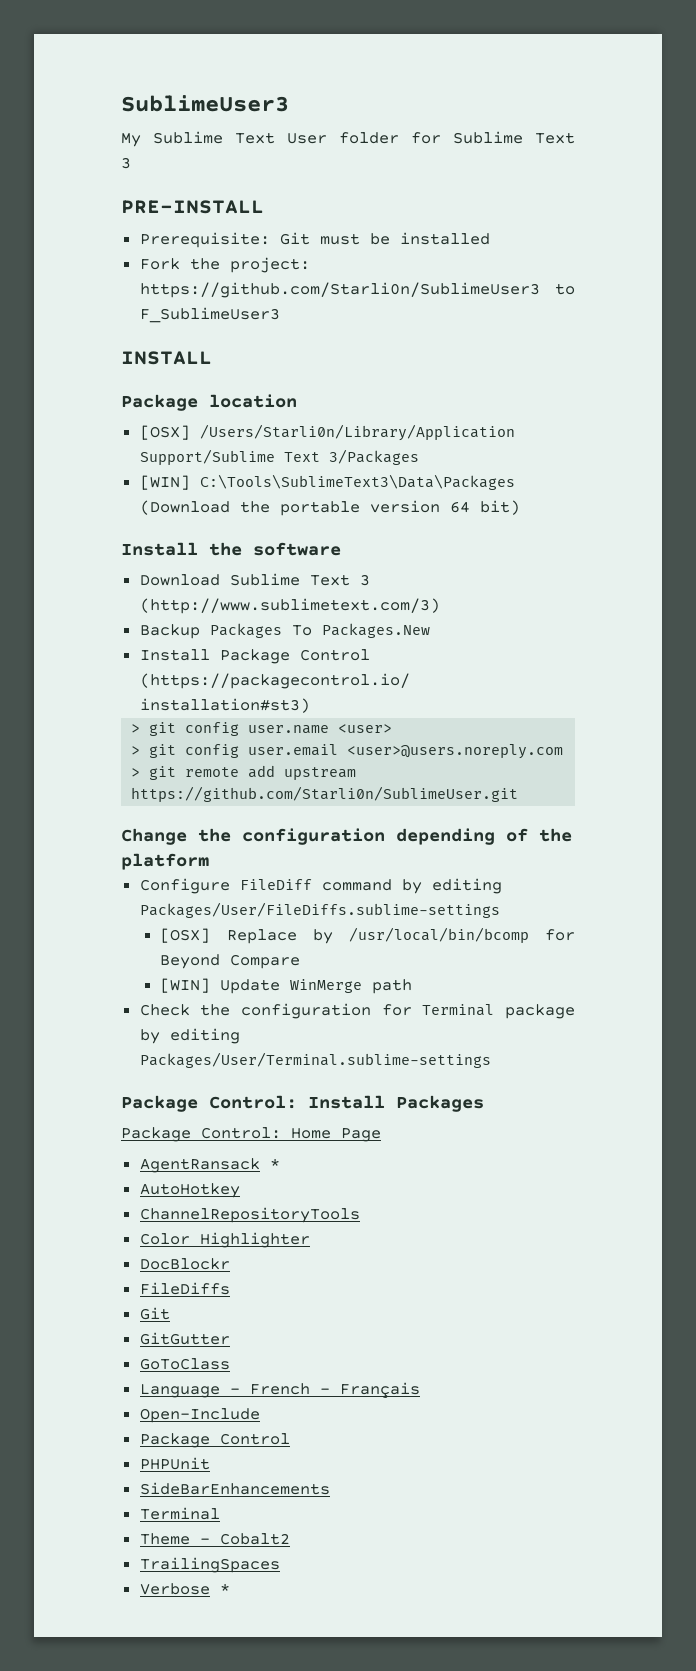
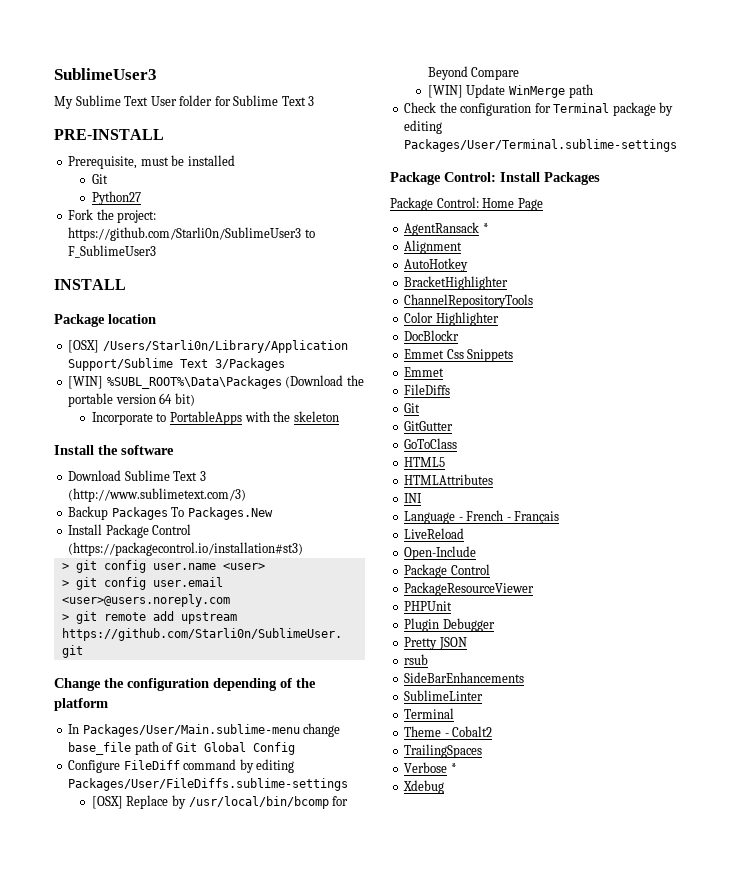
- Prerequisite: Git must be installed
+ Prerequisite, must be installed
+ Git
+ Python27
- [WIN] C:\Tools\SublimeText3\Data\Packages (Download the portable version 64 bit)
+ [WIN] %SUBL_ROOT%\Data\Packages (Download the portable version 64 bit)
+ Incorporate to PortableApps with the skeleton
+ In Packages/User/Main.sublime-menu change base_file path of Git Global Config
+ Alignment
+ BracketHighlighter
+ Emmet Css Snippets
+ Emmet
+ HTML5
+ HTMLAttributes
+ INI
+ LiveReload
+ PackageResourceViewer
+ Plugin Debugger
+ Pretty JSON
+ rsub
+ SublimeLinter
+ Xdebug

